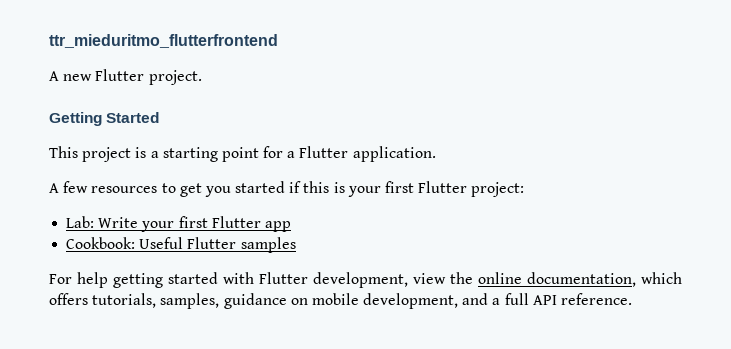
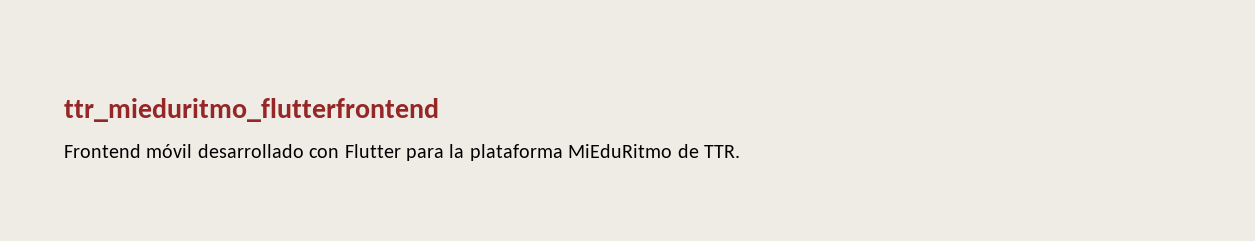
- A new Flutter project.
- Getting Started
- This project is a starting point for a Flutter application.
- A few resources to get you started if this is your first Flutter project:
- Lab: Write your first Flutter app
- Cookbook: Useful Flutter samples
- For help getting started with Flutter development, view the online documentation, which offers tutorials, samples, guidance on mobile development, and a full API reference.
+ Frontend móvil desarrollado con Flutter para la plataforma MiEduRitmo de TTR.

